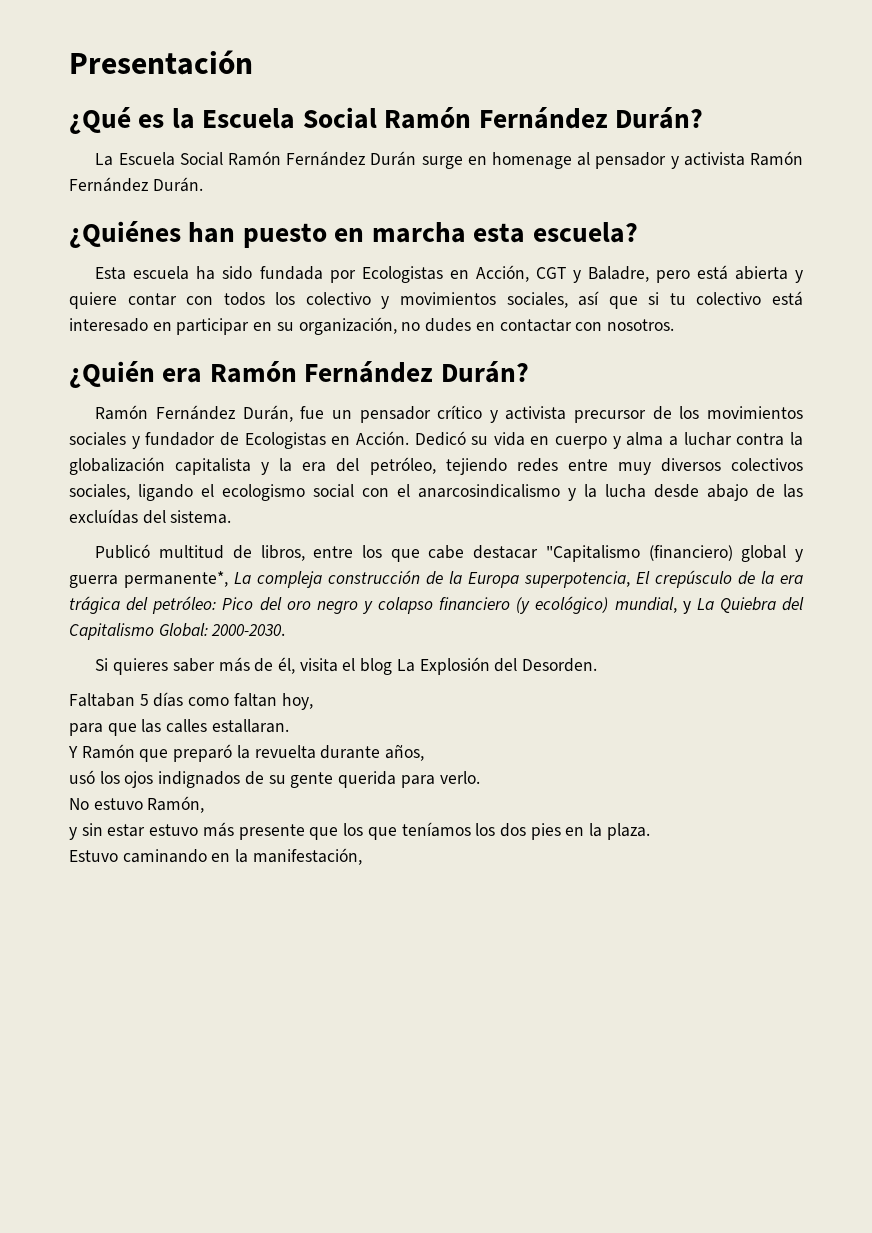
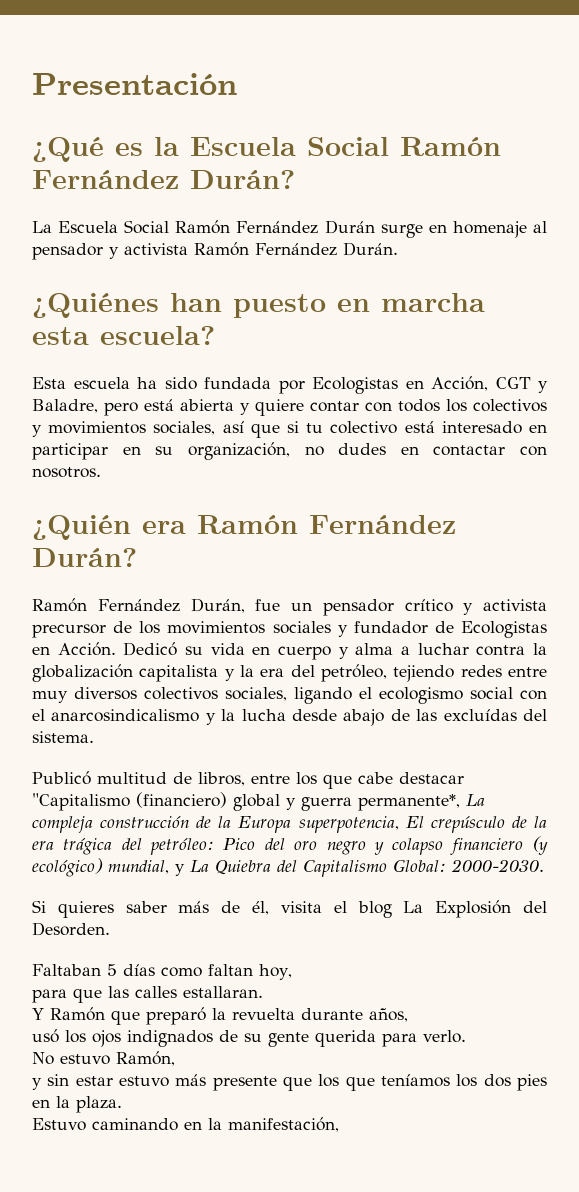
- La Escuela Social Ramón Fernández Durán surge en homenage al pensador y activista Ramón Fernández Durán.
+ La Escuela Social Ramón Fernández Durán surge en homenaje al pensador y activista Ramón Fernández Durán.
- Esta escuela ha sido fundada por Ecologistas en Acción, CGT y Baladre, pero está abierta y quiere contar con todos los colectivo y movimientos sociales, así que si tu colectivo está interesado en participar en su organización, no dudes en contactar con nosotros.
+ Esta escuela ha sido fundada por Ecologistas en Acción, CGT y Baladre, pero está abierta y quiere contar con todos los colectivos y movimientos sociales, así que si tu colectivo está interesado en participar en su organización, no dudes en contactar con nosotros.

